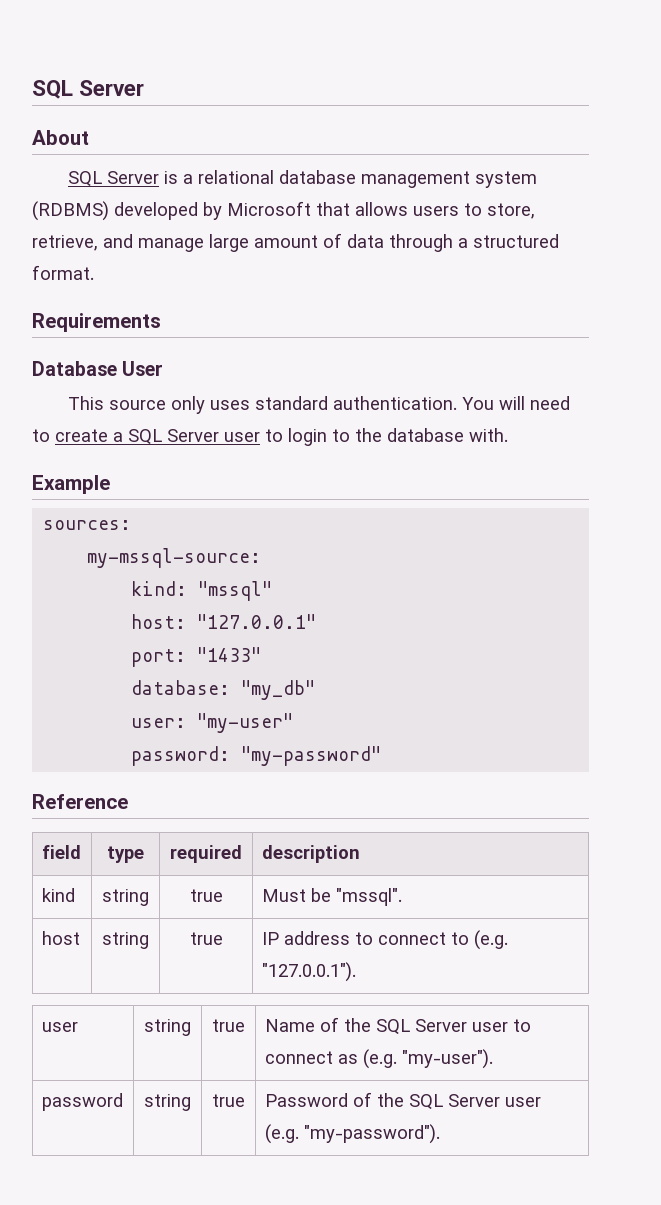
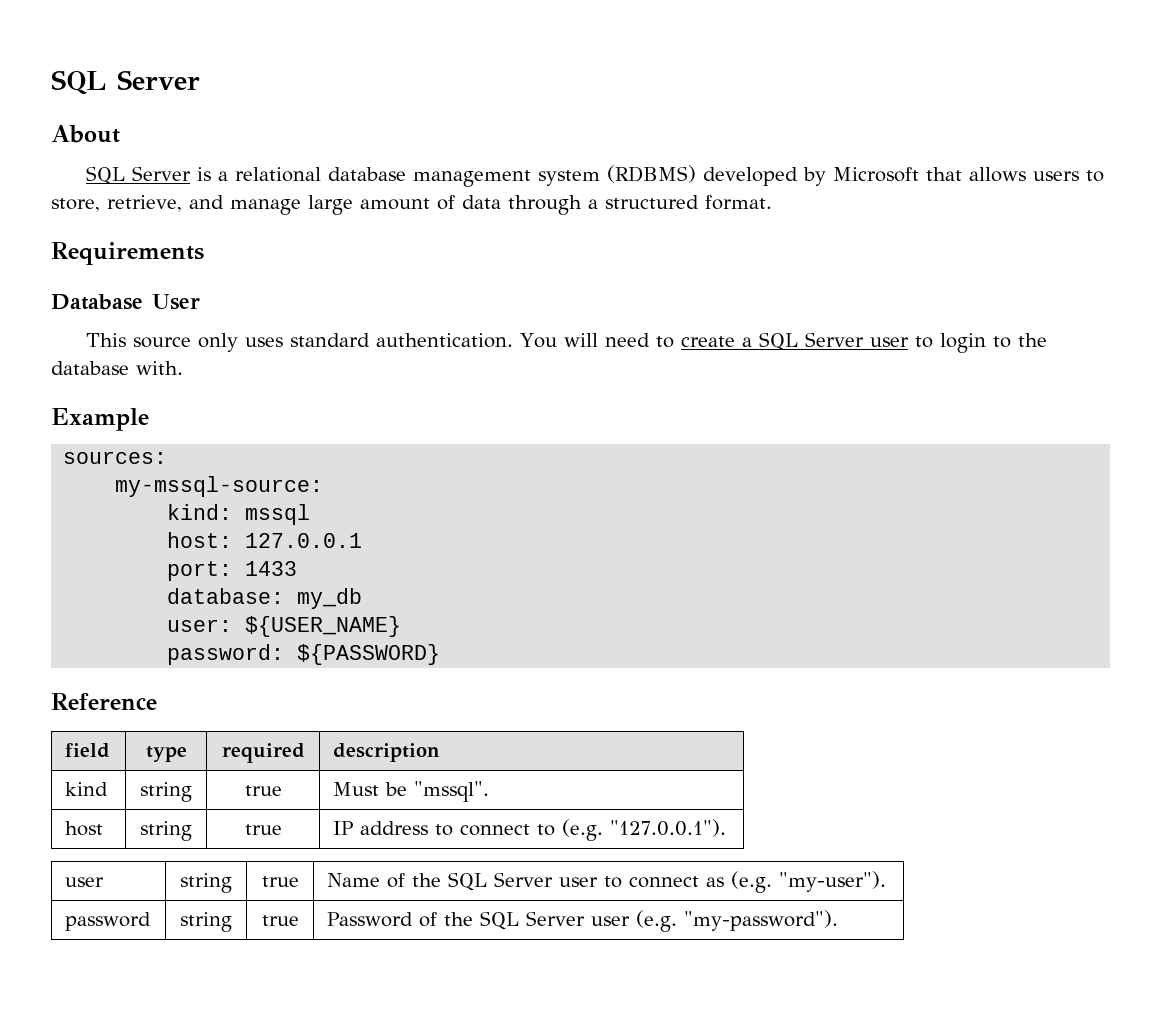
- kind: "mssql"
+ kind: mssql
- host: "127.0.0.1"
+ host: 127.0.0.1
- port: "1433"
+ port: 1433
- database: "my_db"
+ database: my_db
- user: "my-user"
+ user: ${USER_NAME}
- password: "my-password"
+ password: ${PASSWORD}

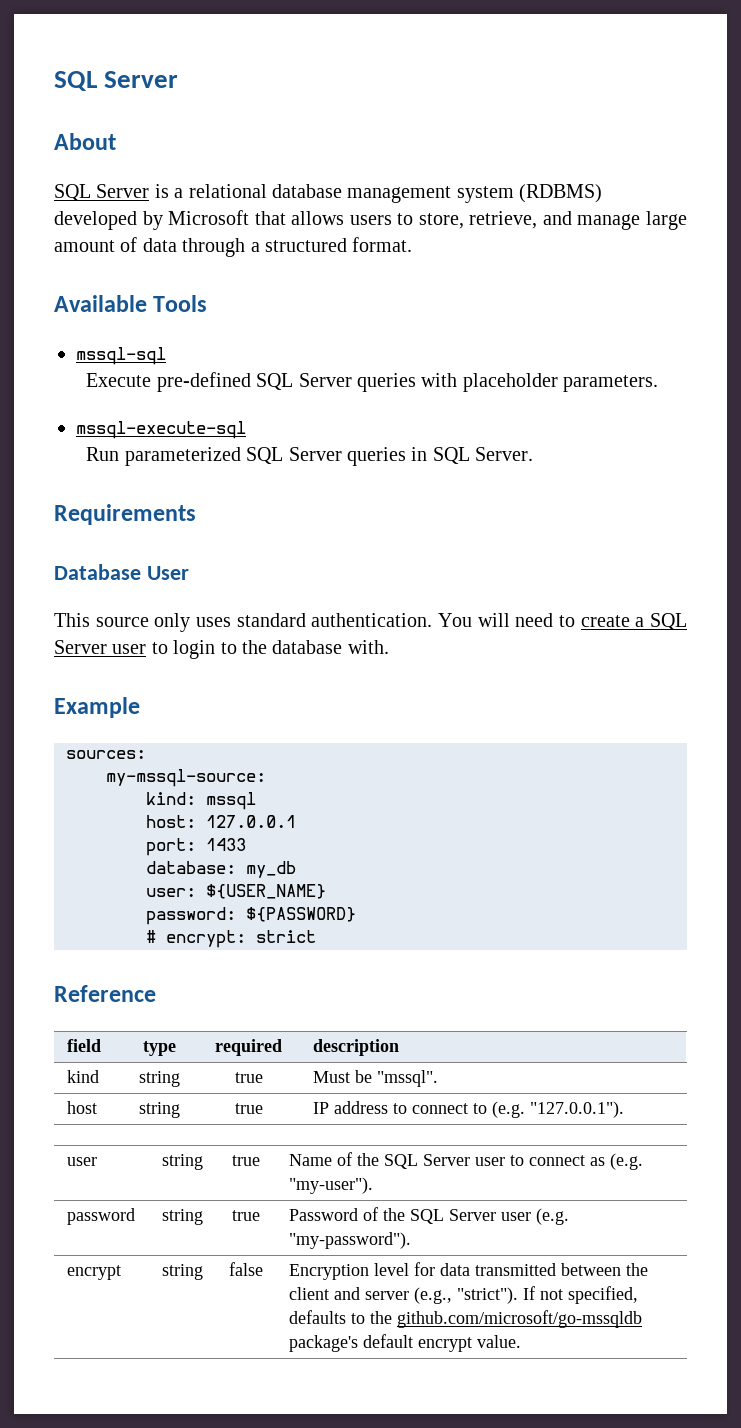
+ Available Tools
+ mssql-sql
+ Execute pre-defined SQL Server queries with placeholder parameters.
+ mssql-execute-sql
+ Run parameterized SQL Server queries in SQL Server.
+ # encrypt: strict
+ encrypt | string | false | Encryption level for data transmitted between the client and server (e.g., "strict"). If not specified, defaults to the github.com/microsoft/go-mssqldb package's default encrypt value.

